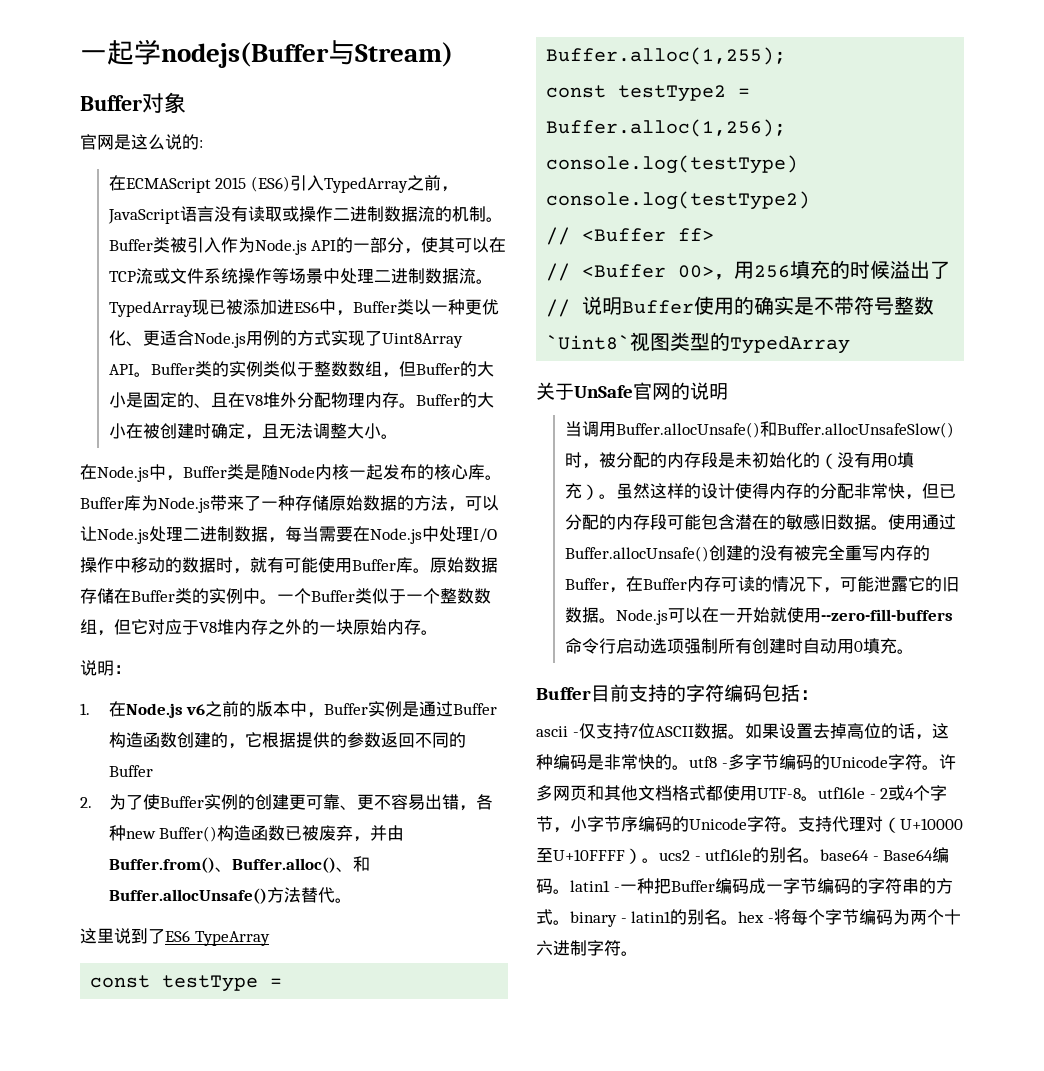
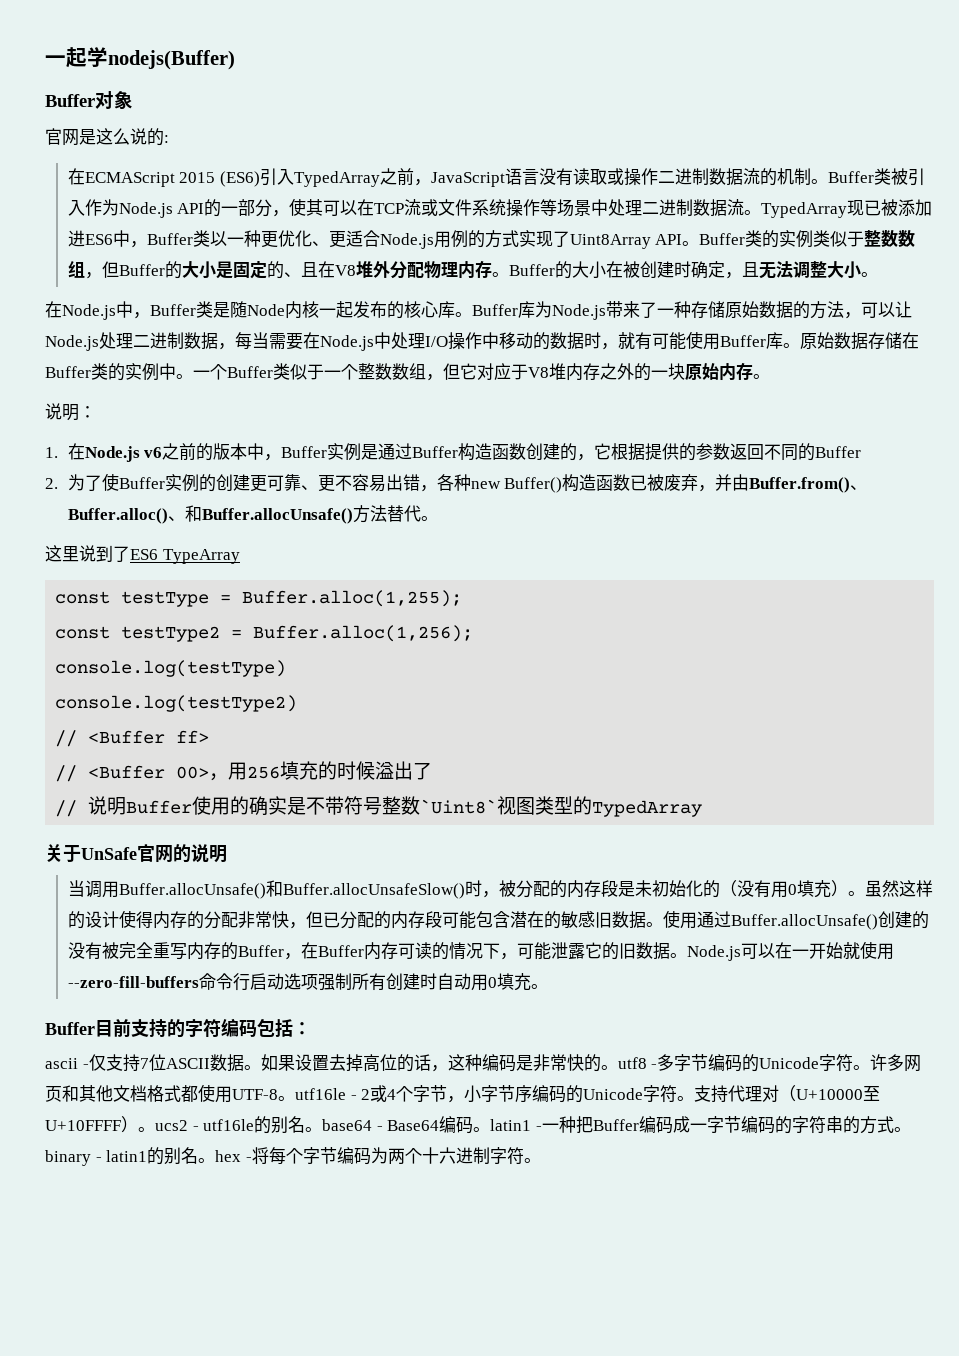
- 一起学nodejs(Buffer与Stream)
+ 一起学nodejs(Buffer)

